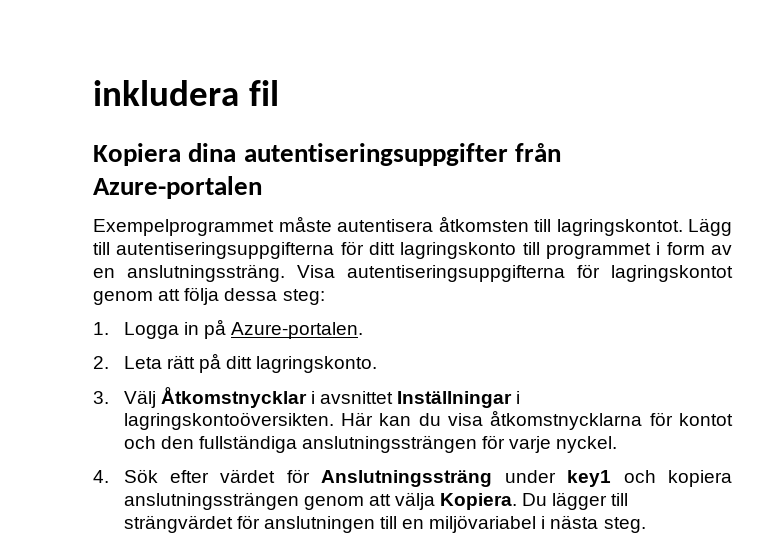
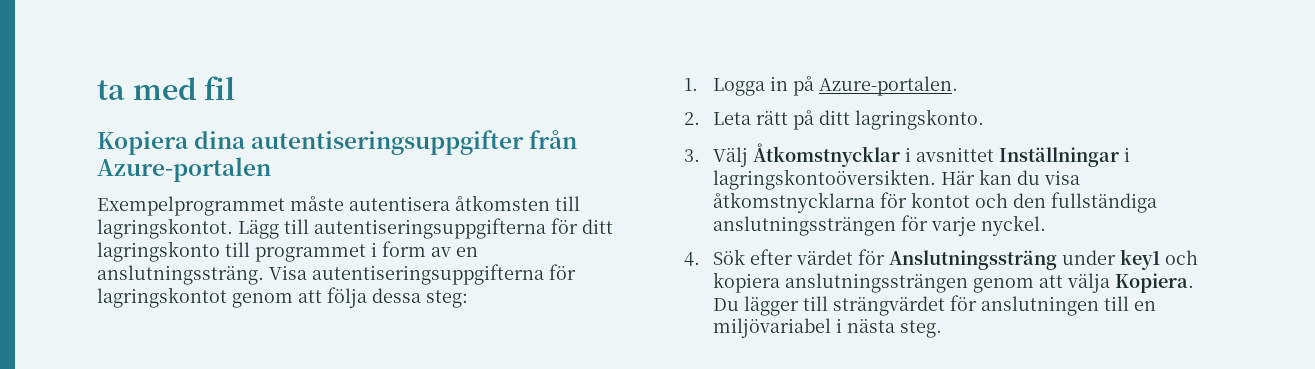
- inkludera fil
+ ta med fil

